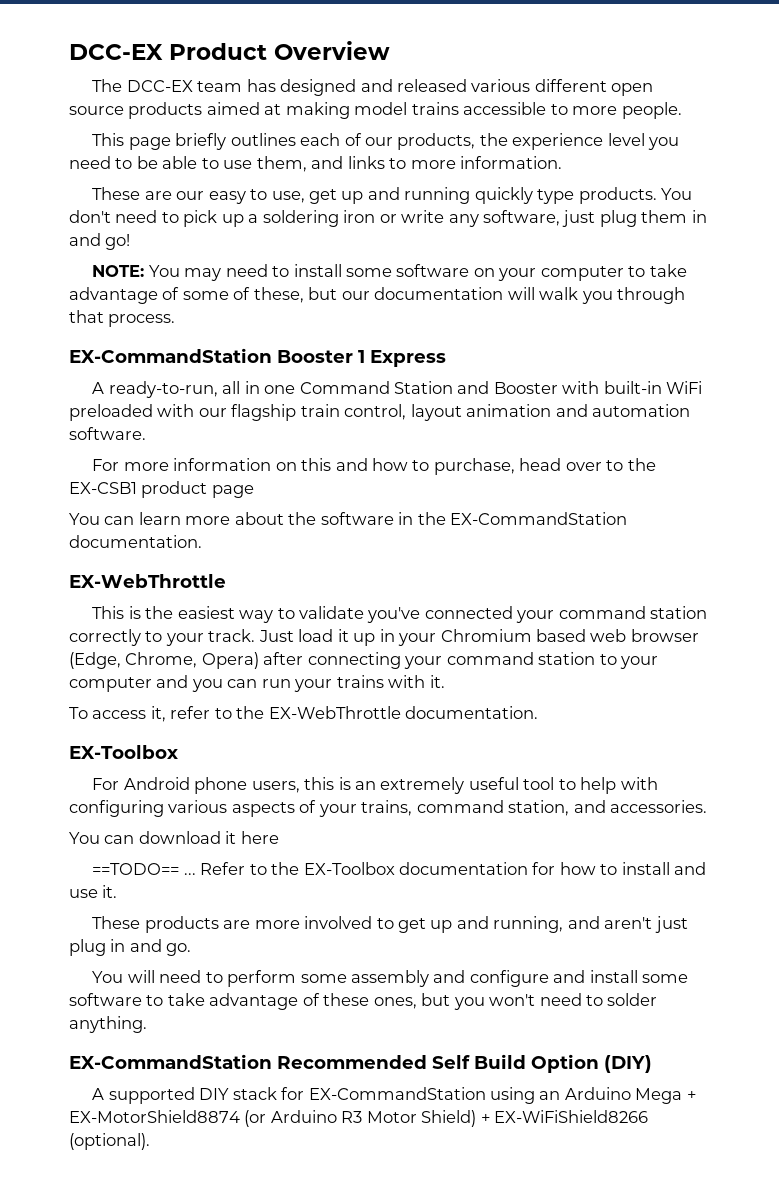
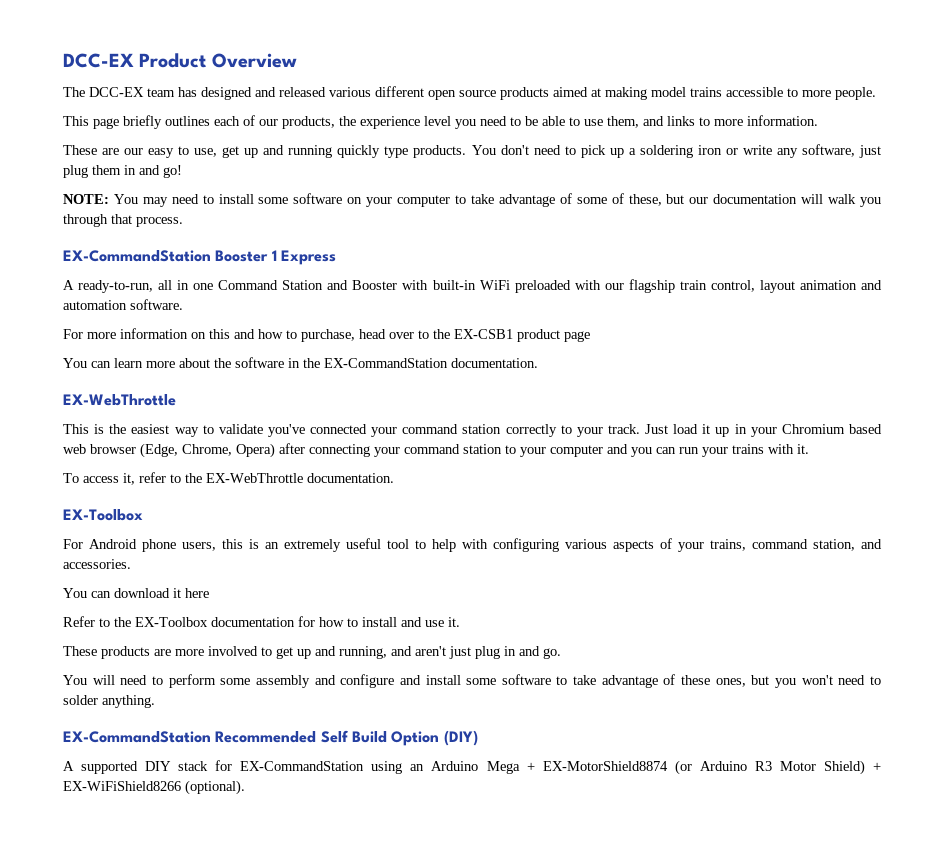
- ==TODO== ...

